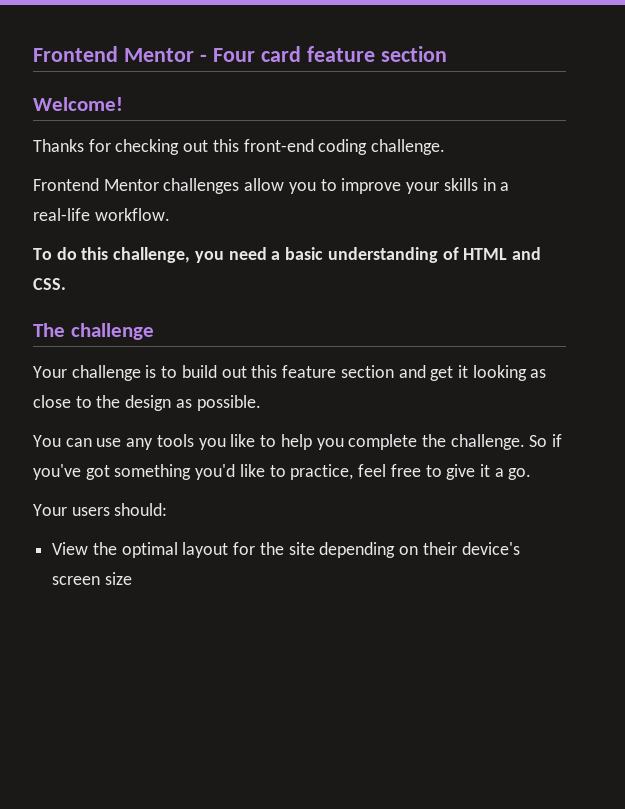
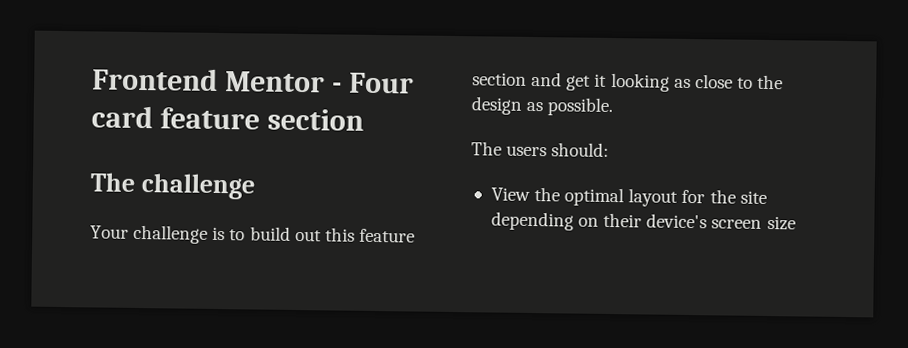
- Welcome!
- Thanks for checking out this front-end coding challenge.
- Frontend Mentor challenges allow you to improve your skills in a real-life workflow.
- To do this challenge, you need a basic understanding of HTML and CSS.
- You can use any tools you like to help you complete the challenge. So if you've got something you'd like to practice, feel free to give it a go.
- Your users should:
+ The users should:

